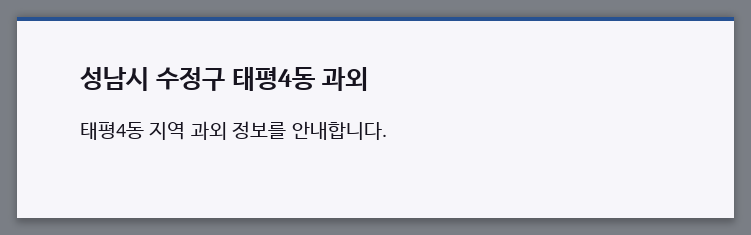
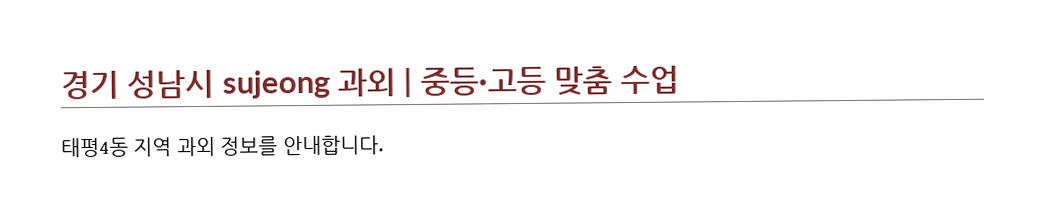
- 성남시 수정구 태평4동 과외
+ 경기 성남시 sujeong 과외 | 중등·고등 맞춤 수업

